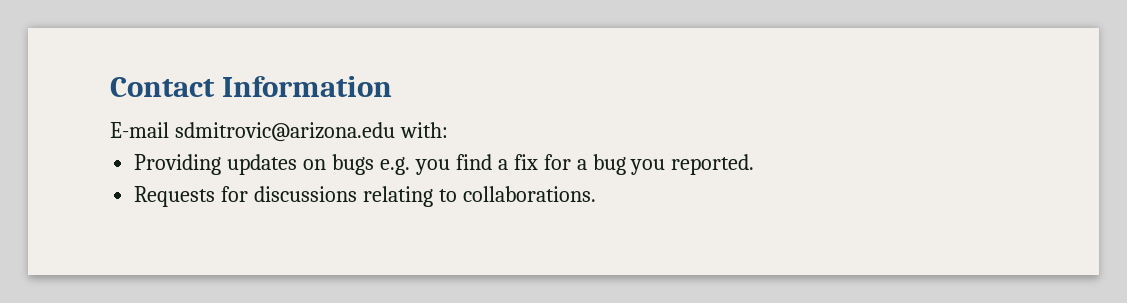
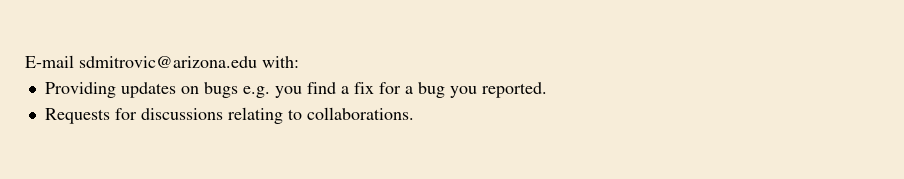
- Contact Information

